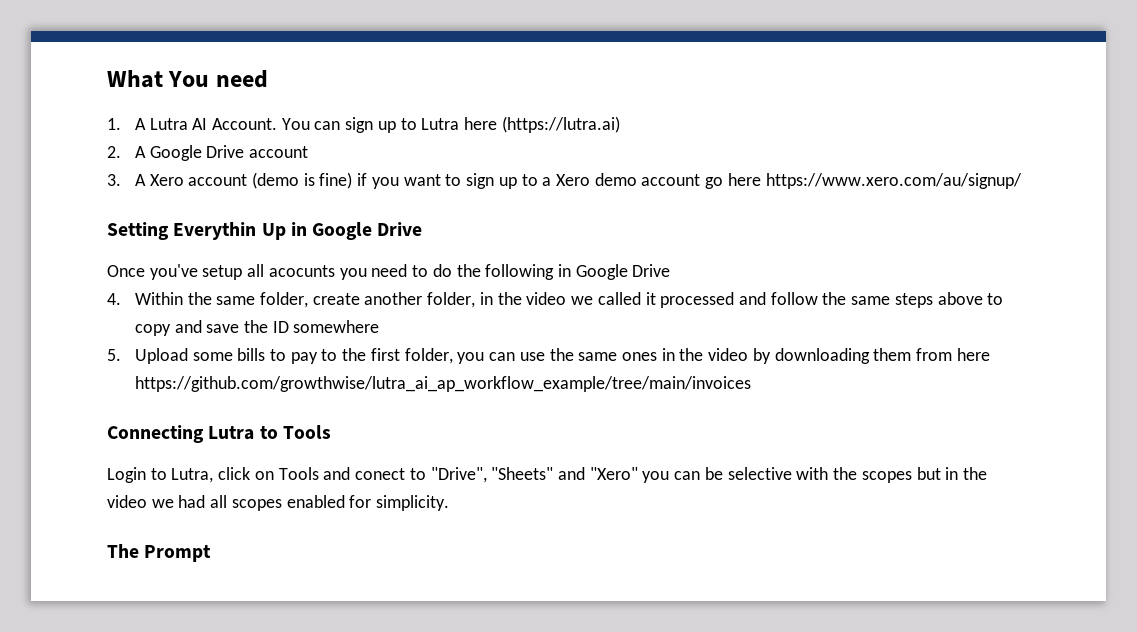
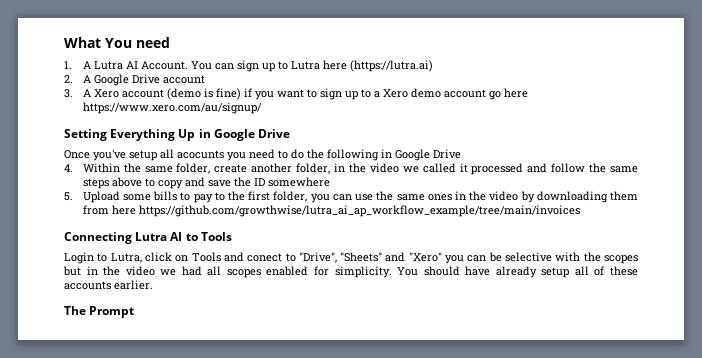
- Setting Everythin Up in Google Drive
+ Setting Everything Up in Google Drive
- Connecting Lutra to Tools
+ Connecting Lutra AI to Tools
+ You should have already setup all of these accounts earlier.

